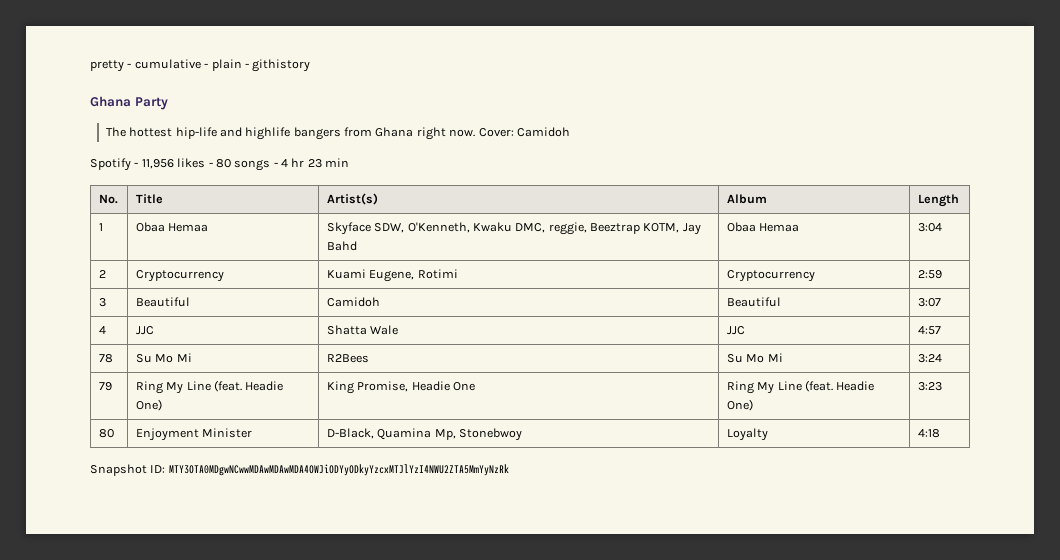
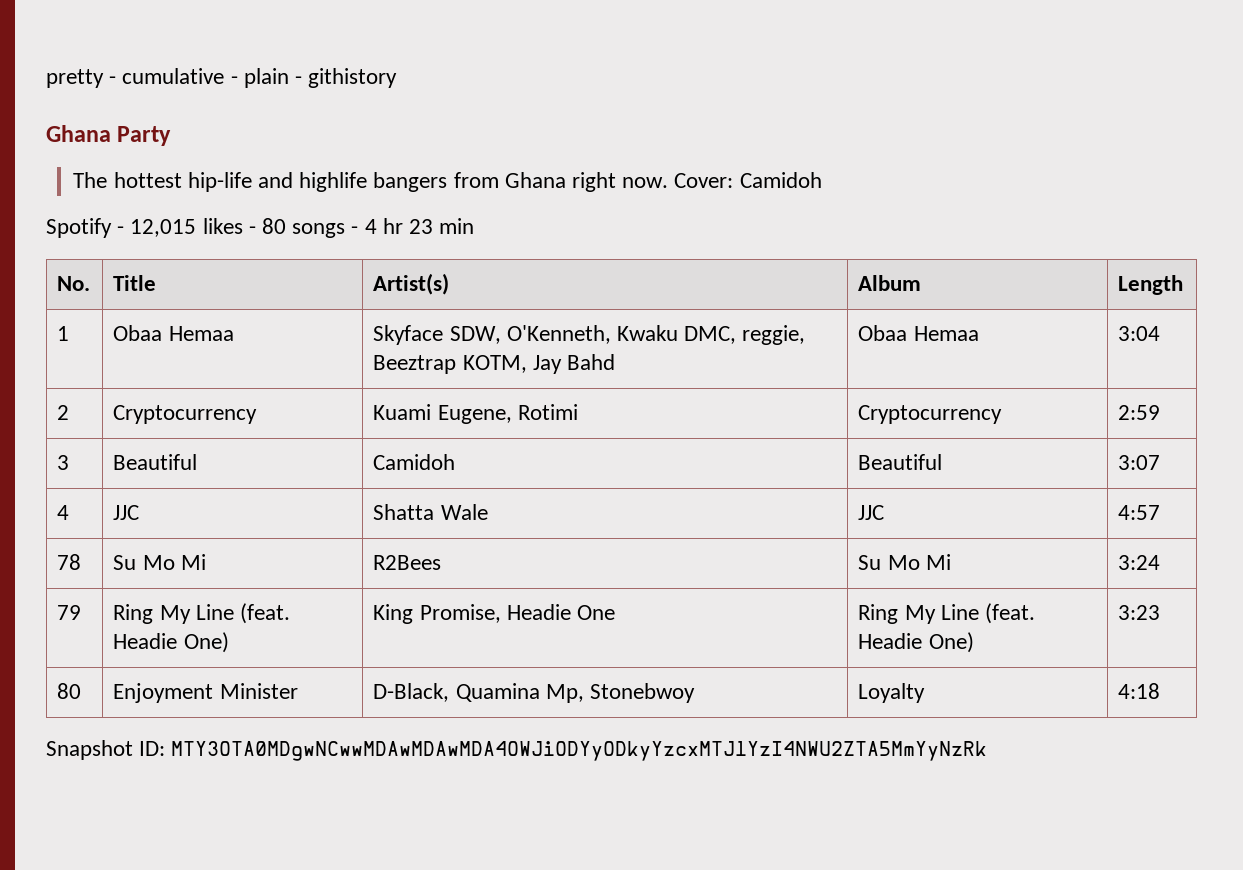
- Spotify - 11,956 likes - 80 songs - 4 hr 23 min
+ Spotify - 12,015 likes - 80 songs - 4 hr 23 min

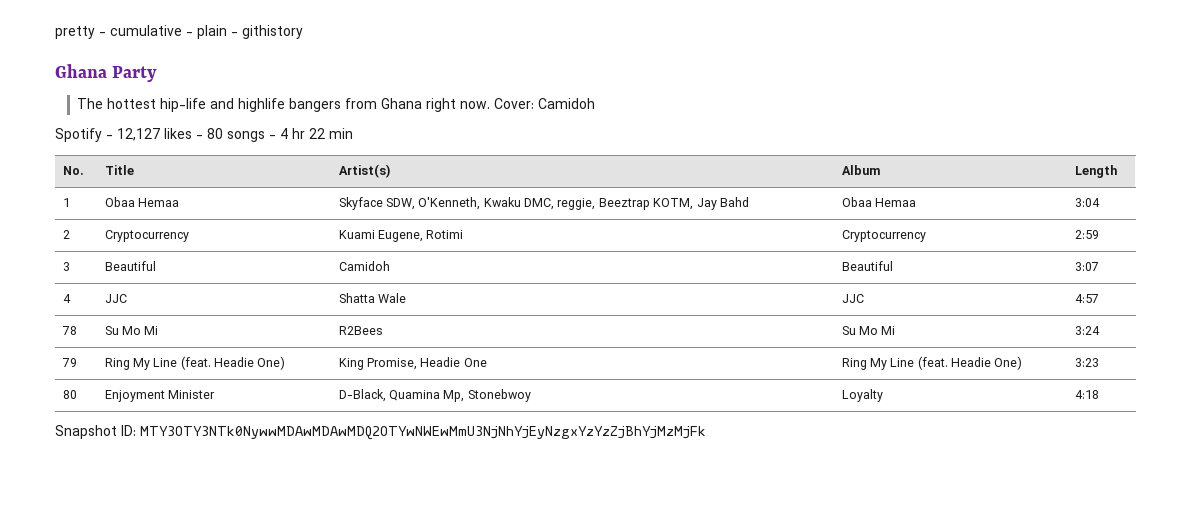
- Spotify - 12,015 likes - 80 songs - 4 hr 23 min
+ Spotify - 12,127 likes - 80 songs - 4 hr 22 min
- Snapshot ID: MTY3OTA0MDgwNCwwMDAwMDAwMDA4OWJiODYyODkyYzcxMTJlYzI4NWU2ZTA5MmYyNzRk
+ Snapshot ID: MTY3OTY3NTk0NywwMDAwMDAwMDQ2OTYwNWEwMmU3NjNhYjEyNzgxYzYzZjBhYjMzMjFk

